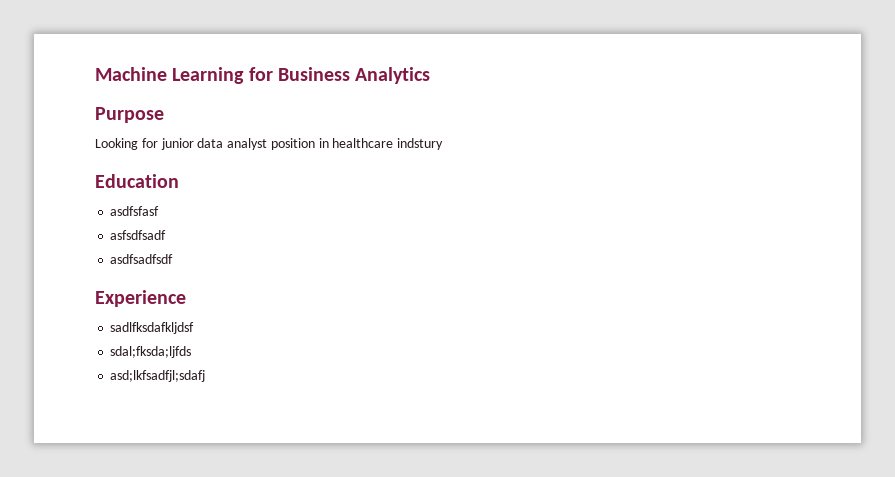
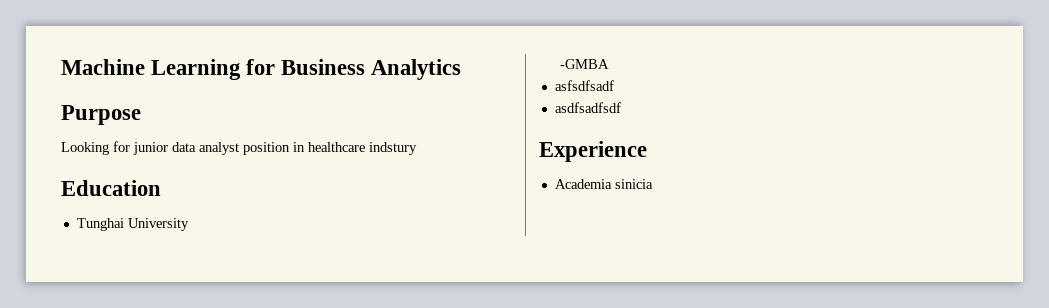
- asdfsfasf
+ Tunghai University
+ -GMBA
- sadlfksdafkljdsf
- sdal;fksda;ljfds
- asd;lkfsadfjl;sdafj
+ Academia sinicia

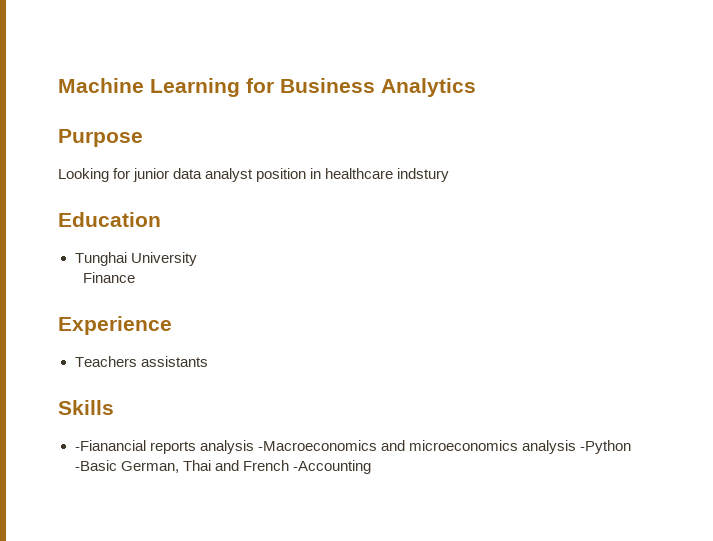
- -GMBA
- asfsdfsadf
- asdfsadfsdf
+ Finance
  Experience
- Academia sinicia
+ Teachers assistants
+ Skills
+ -Fianancial reports analysis -Macroeconomics and microeconomics analysis -Python -Basic German, Thai and French -Accounting

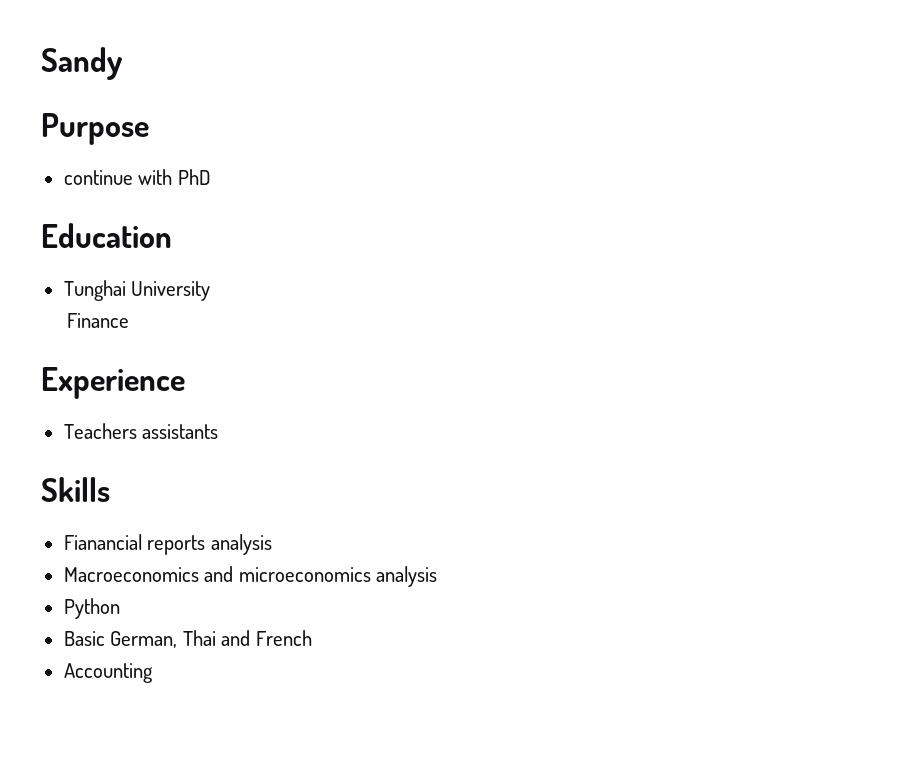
- Machine Learning for Business Analytics
+ Sandy
  Purpose
- Looking for junior data analyst position in healthcare indstury
+ continue with PhD
- -Fianancial reports analysis -Macroeconomics and microeconomics analysis -Python -Basic German, Thai and French -Accounting
+ Fianancial reports analysis
+ Macroeconomics and microeconomics analysis
+ Python
+ Basic German, Thai and French
+ Accounting

